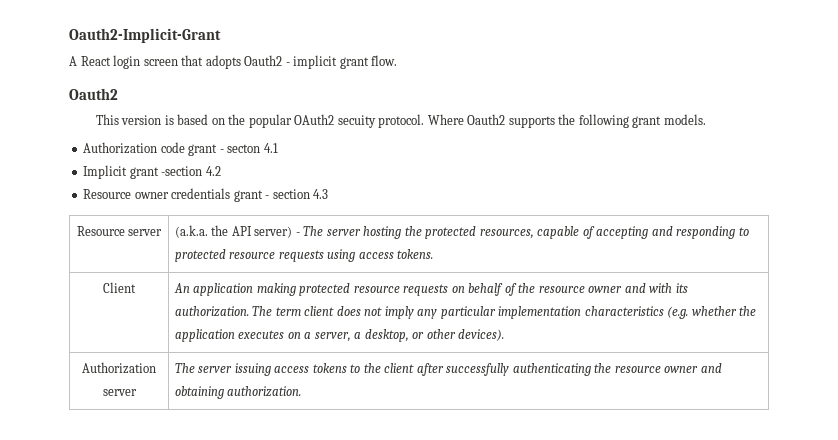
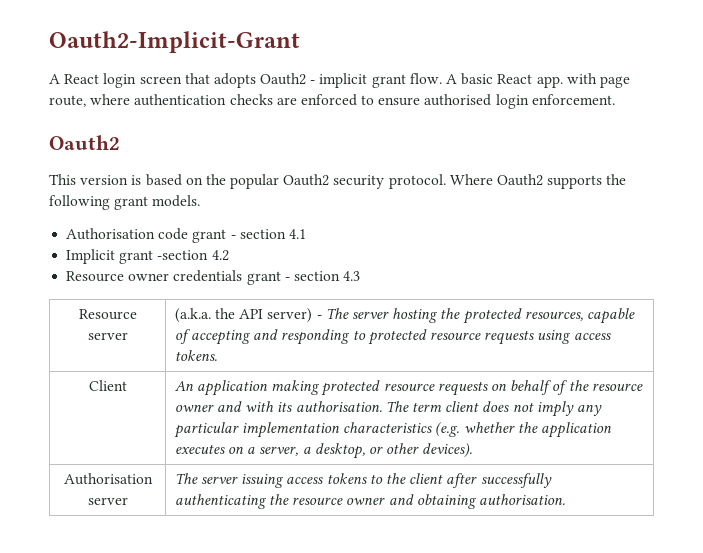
+ A basic React app. with page route, where authentication checks are enforced to ensure authorised login enforcement.
- This version is based on the popular OAuth2 secuity protocol.
+ This version is based on the popular Oauth2 security protocol.
- Authorization code grant - secton 4.1
+ Authorisation code grant - section 4.1
- Client | An application making protected resource requests on behalf of the resource owner and with its authorization. The term client does not imply any particular implementation characteristics (e.g. whether the application executes on a server, a desktop, or other devices).
+ Client | An application making protected resource requests on behalf of the resource owner and with its authorisation. The term client does not imply any particular implementation characteristics (e.g. whether the application executes on a server, a desktop, or other devices).
- Authorization server | The server issuing access tokens to the client after successfully authenticating the resource owner and obtaining authorization.
+ Authorisation server | The server issuing access tokens to the client after successfully authenticating the resource owner and obtaining authorisation.

